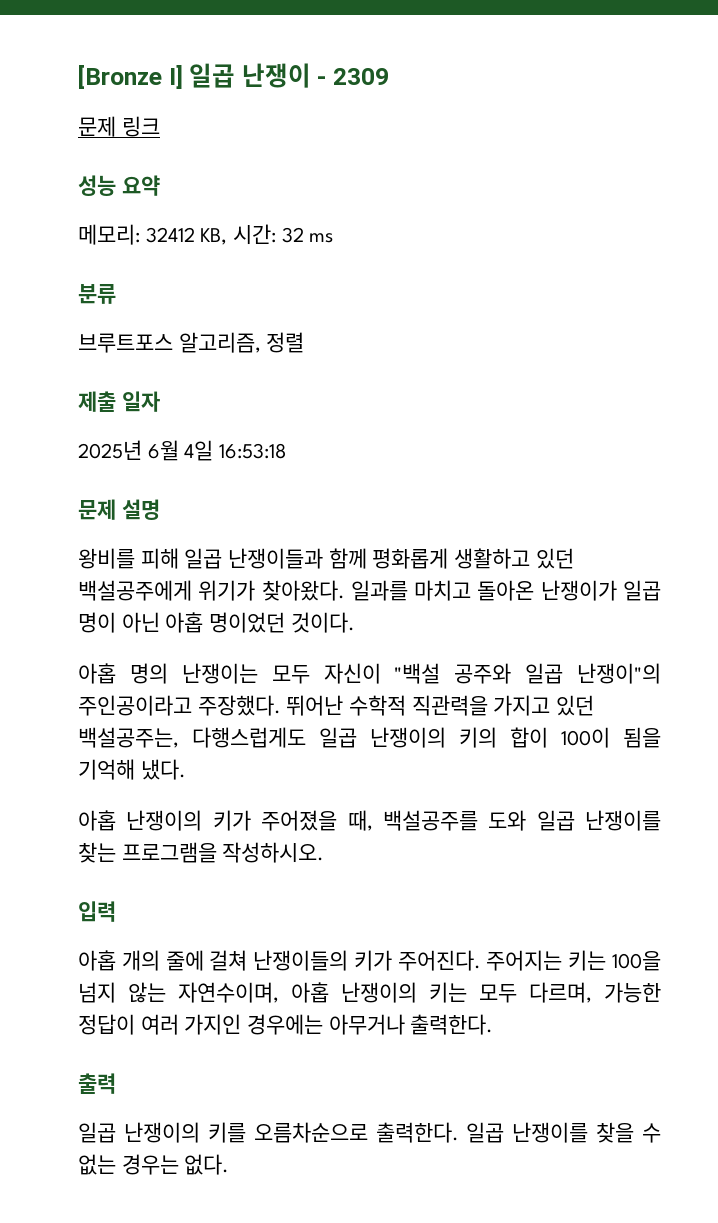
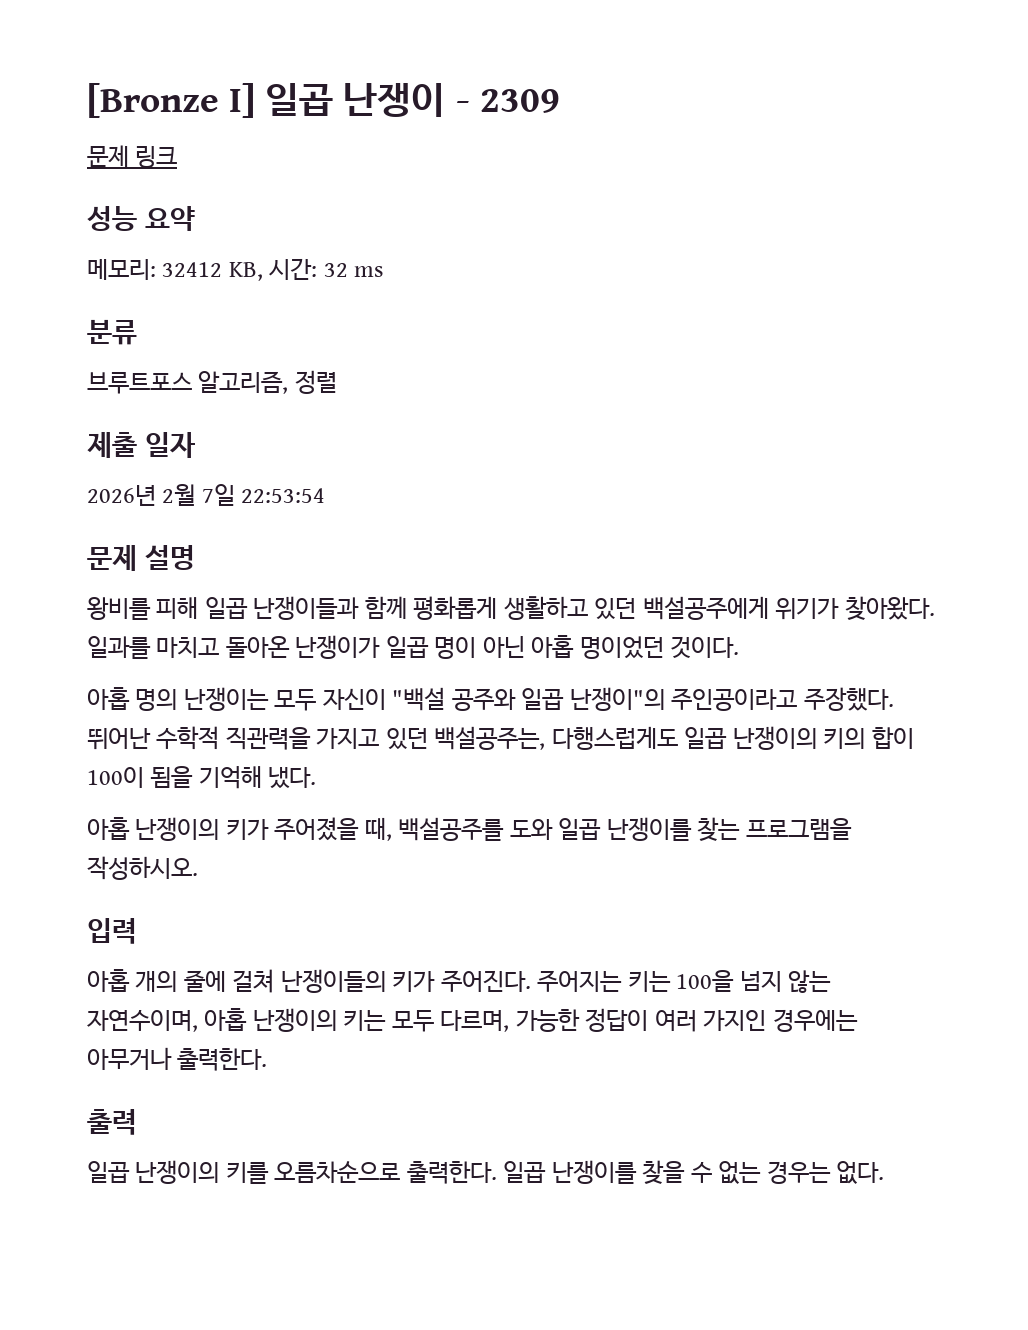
- 2025년 6월 4일 16:53:18
+ 2026년 2월 7일 22:53:54

